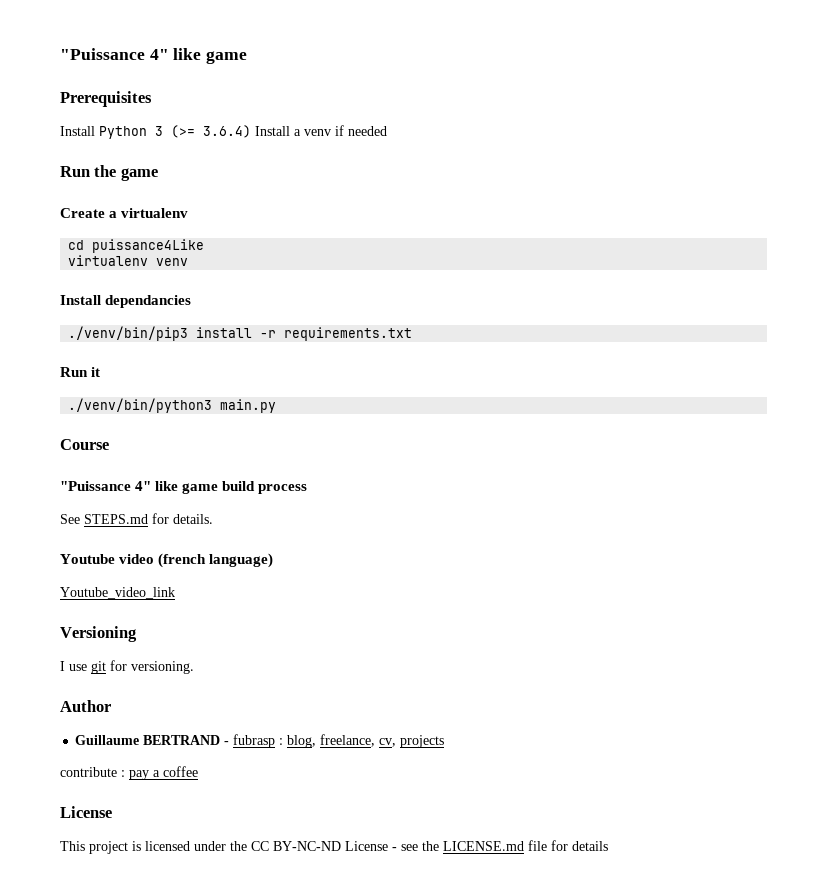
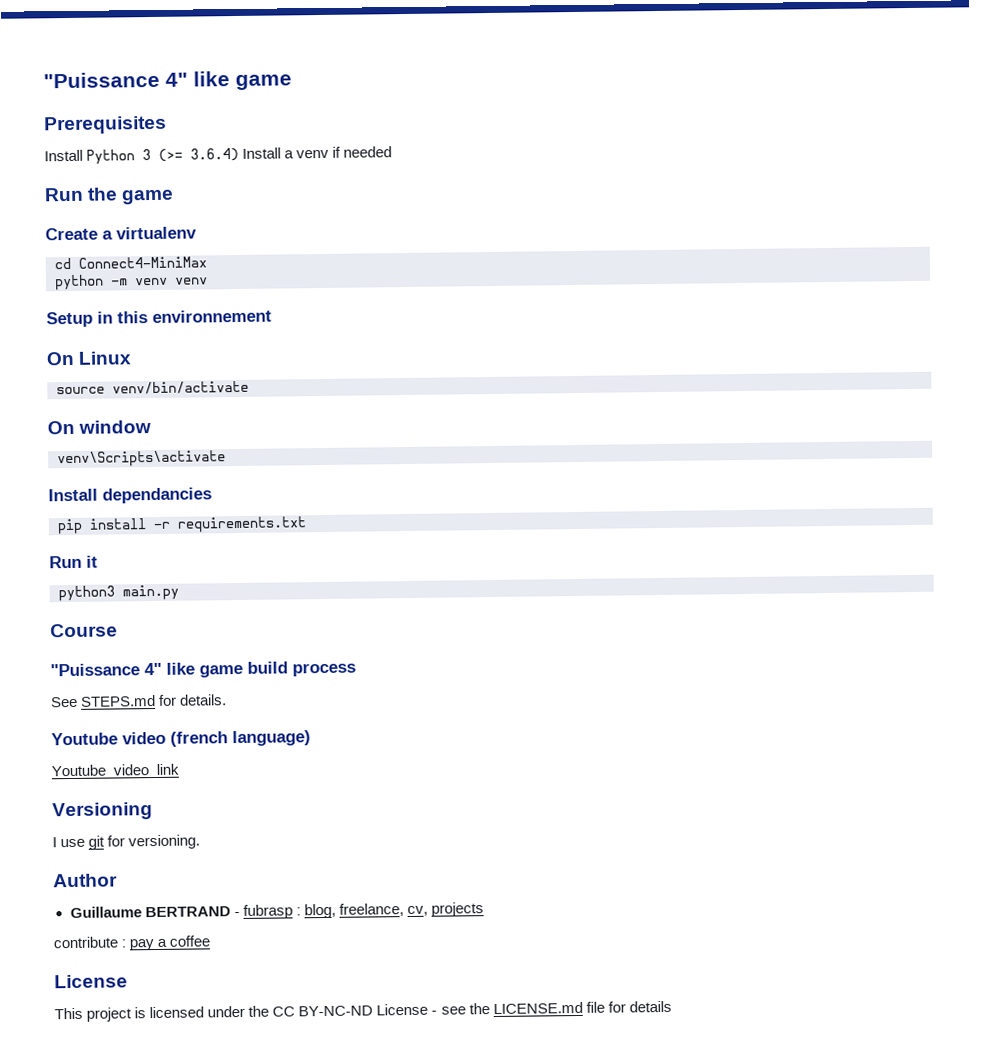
- cd puissance4Like
- virtualenv venv
+ cd Connect4-MiniMax
+ python -m venv venv
+ Setup in this environnement
+ On Linux
+ source venv/bin/activate
+ On window
+ venv\Scripts\activate
- ./venv/bin/pip3 install -r requirements.txt
+ pip install -r requirements.txt
- ./venv/bin/python3 main.py
+ python3 main.py

